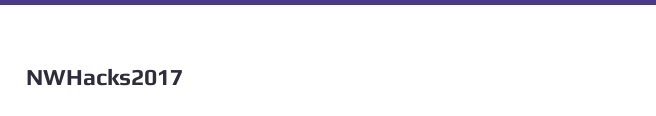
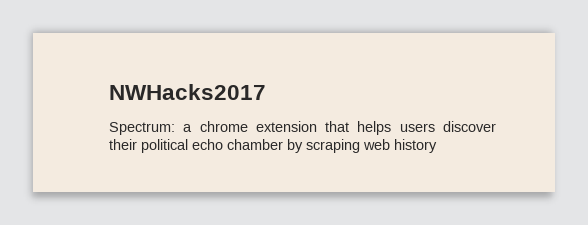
+ Spectrum: a chrome extension that helps users discover their political echo chamber by scraping web history

